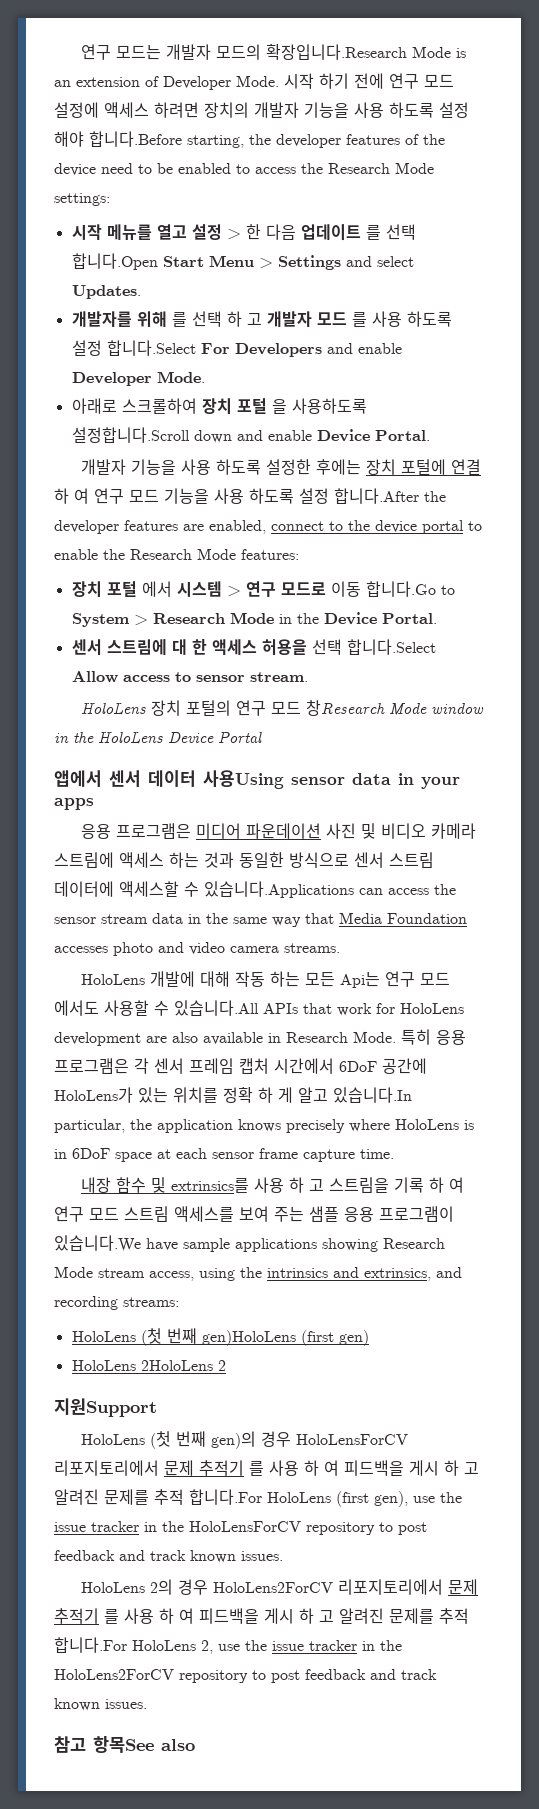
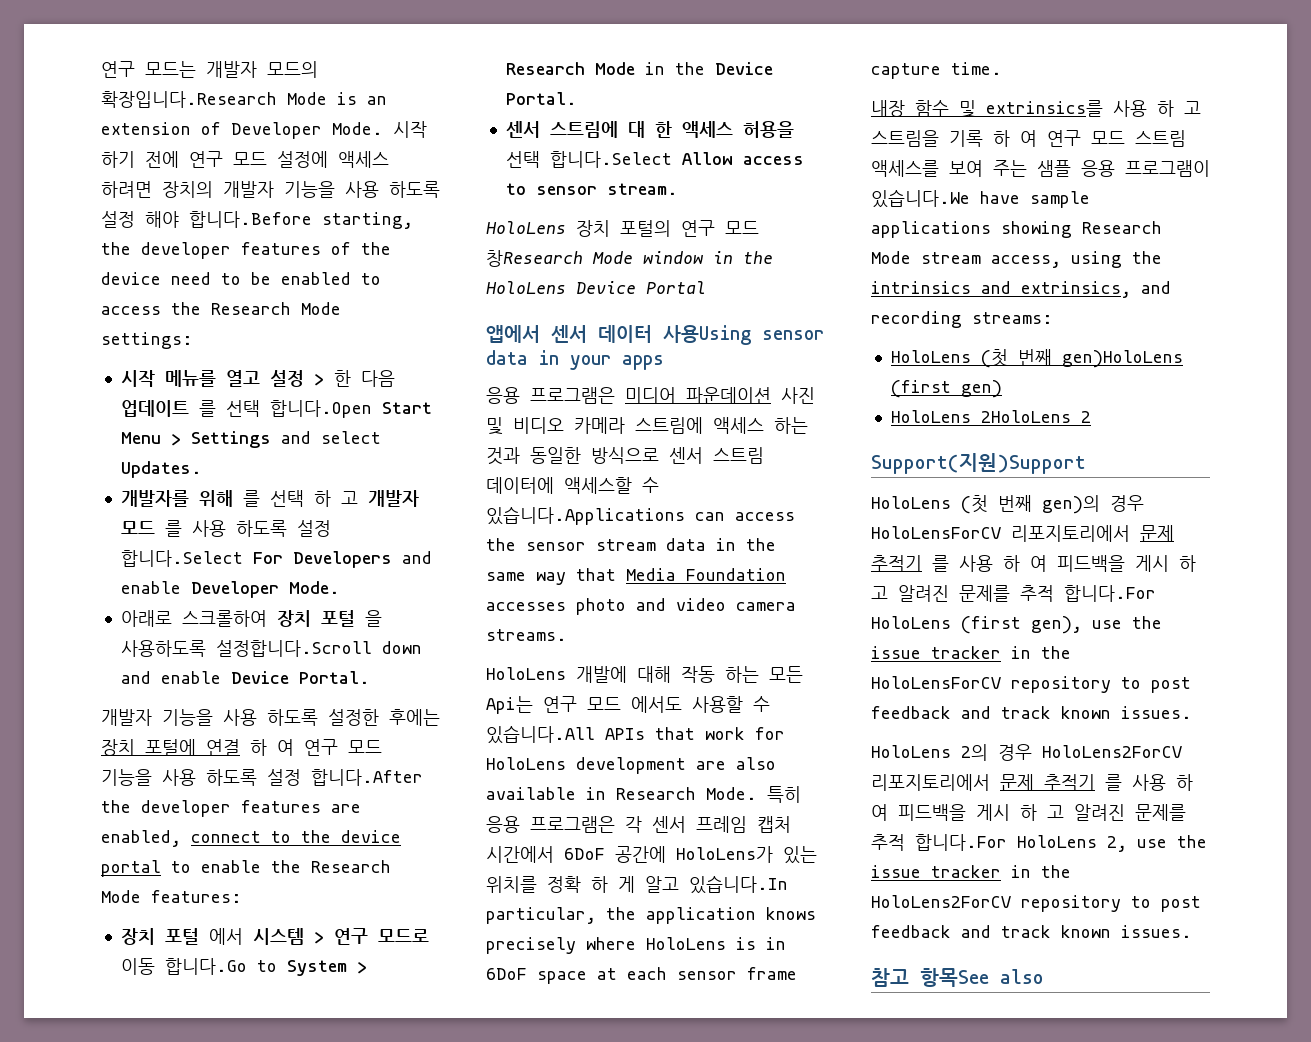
- 지원Support
+ Support(지원)Support

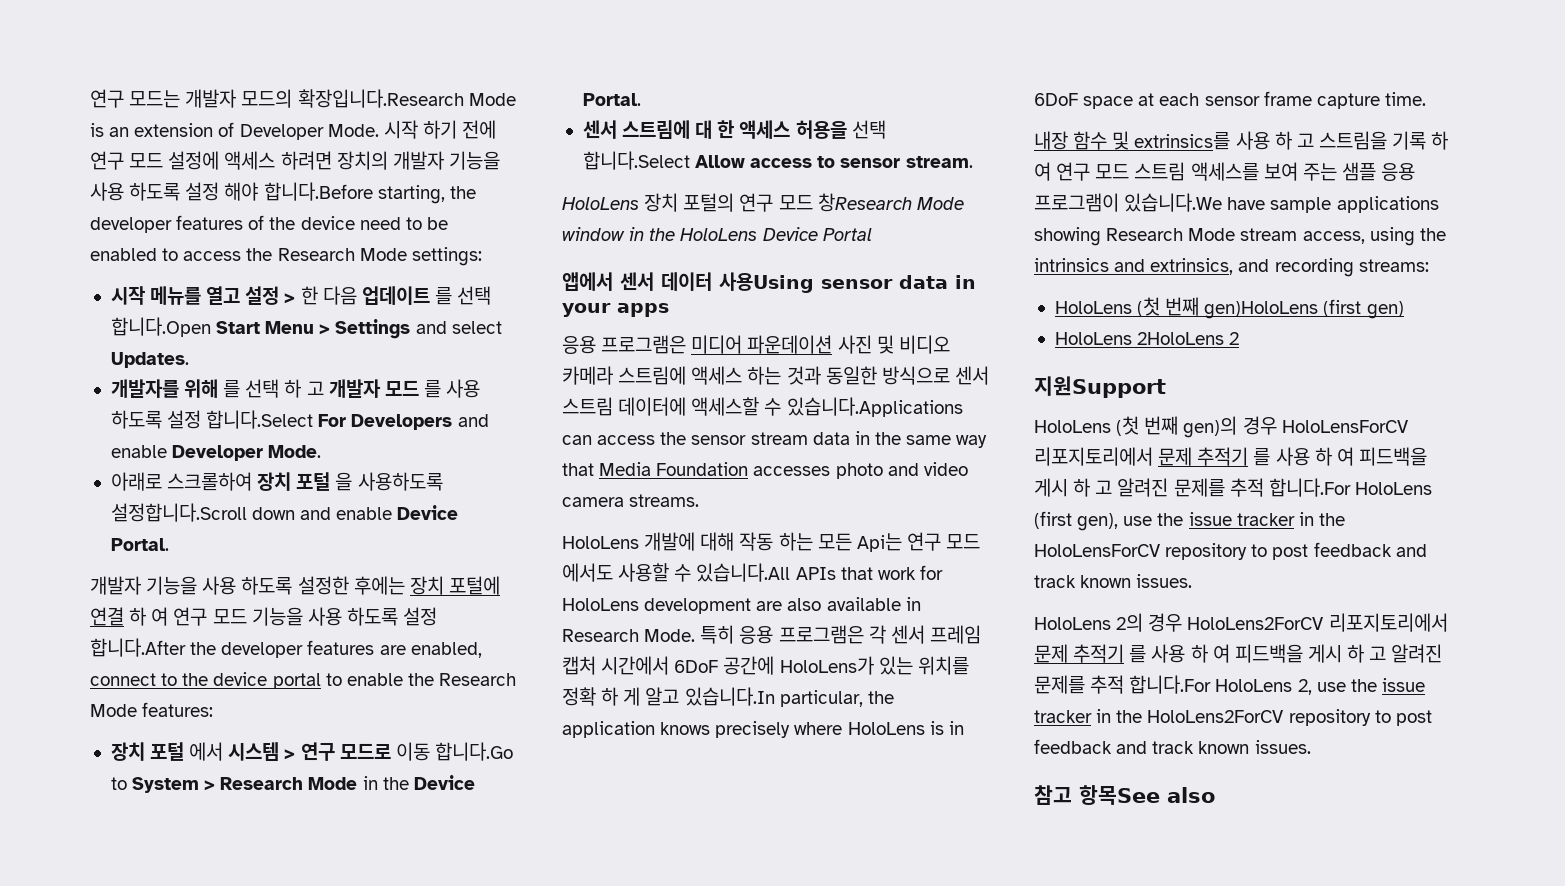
- Support(지원)Support
+ 지원Support

